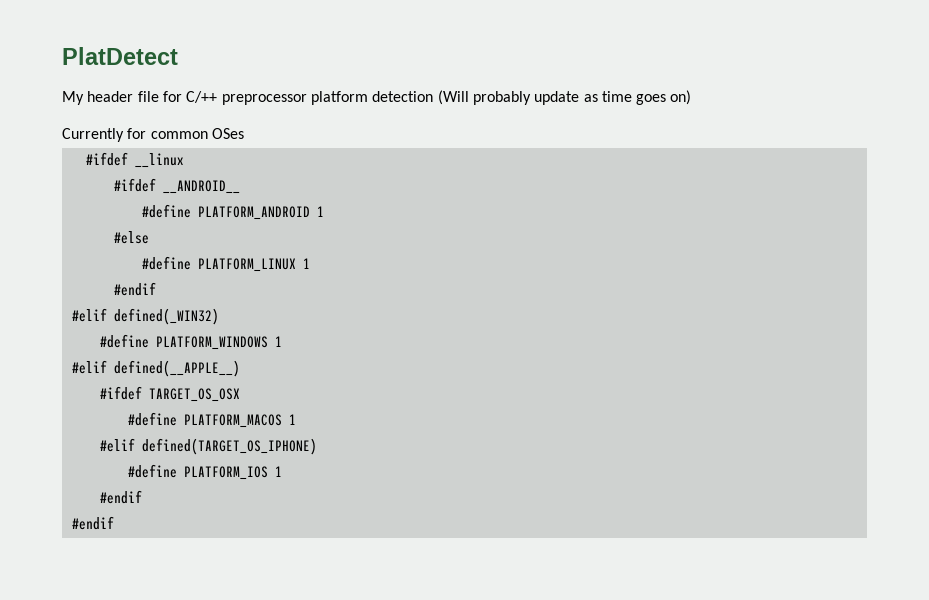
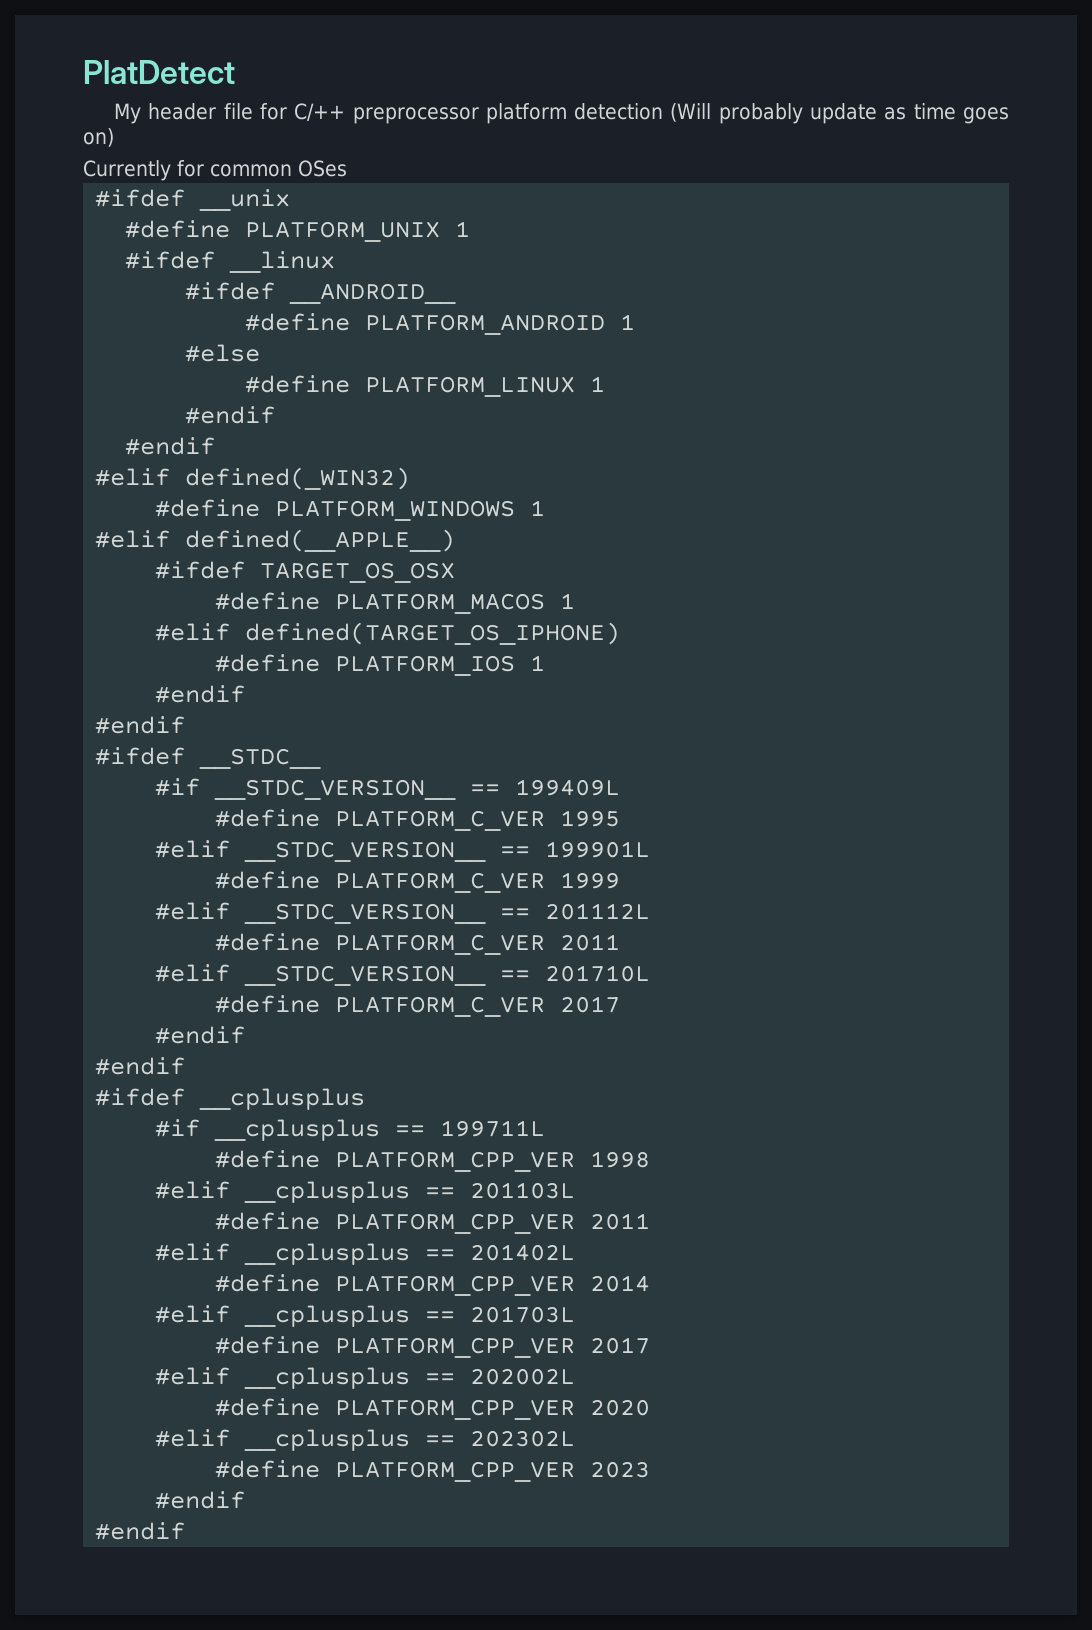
+ #ifdef __unix
+ #define PLATFORM_UNIX 1
  #define PLATFORM_LINUX 1
+ #endif
+ #ifdef __STDC__
+ #if __STDC_VERSION__ == 199409L
+ #define PLATFORM_C_VER 1995
+ #elif __STDC_VERSION__ == 199901L
+ #define PLATFORM_C_VER 1999
+ #elif __STDC_VERSION__ == 201112L
+ #define PLATFORM_C_VER 2011
+ #elif __STDC_VERSION__ == 201710L
+ #define PLATFORM_C_VER 2017
+ #endif
+ #endif
+ #ifdef __cplusplus
+ #if __cplusplus == 199711L
+ #define PLATFORM_CPP_VER 1998
+ #elif __cplusplus == 201103L
+ #define PLATFORM_CPP_VER 2011
+ #elif __cplusplus == 201402L
+ #define PLATFORM_CPP_VER 2014
+ #elif __cplusplus == 201703L
+ #define PLATFORM_CPP_VER 2017
+ #elif __cplusplus == 202002L
+ #define PLATFORM_CPP_VER 2020
+ #elif __cplusplus == 202302L
+ #define PLATFORM_CPP_VER 2023
+ #endif
+ #endif

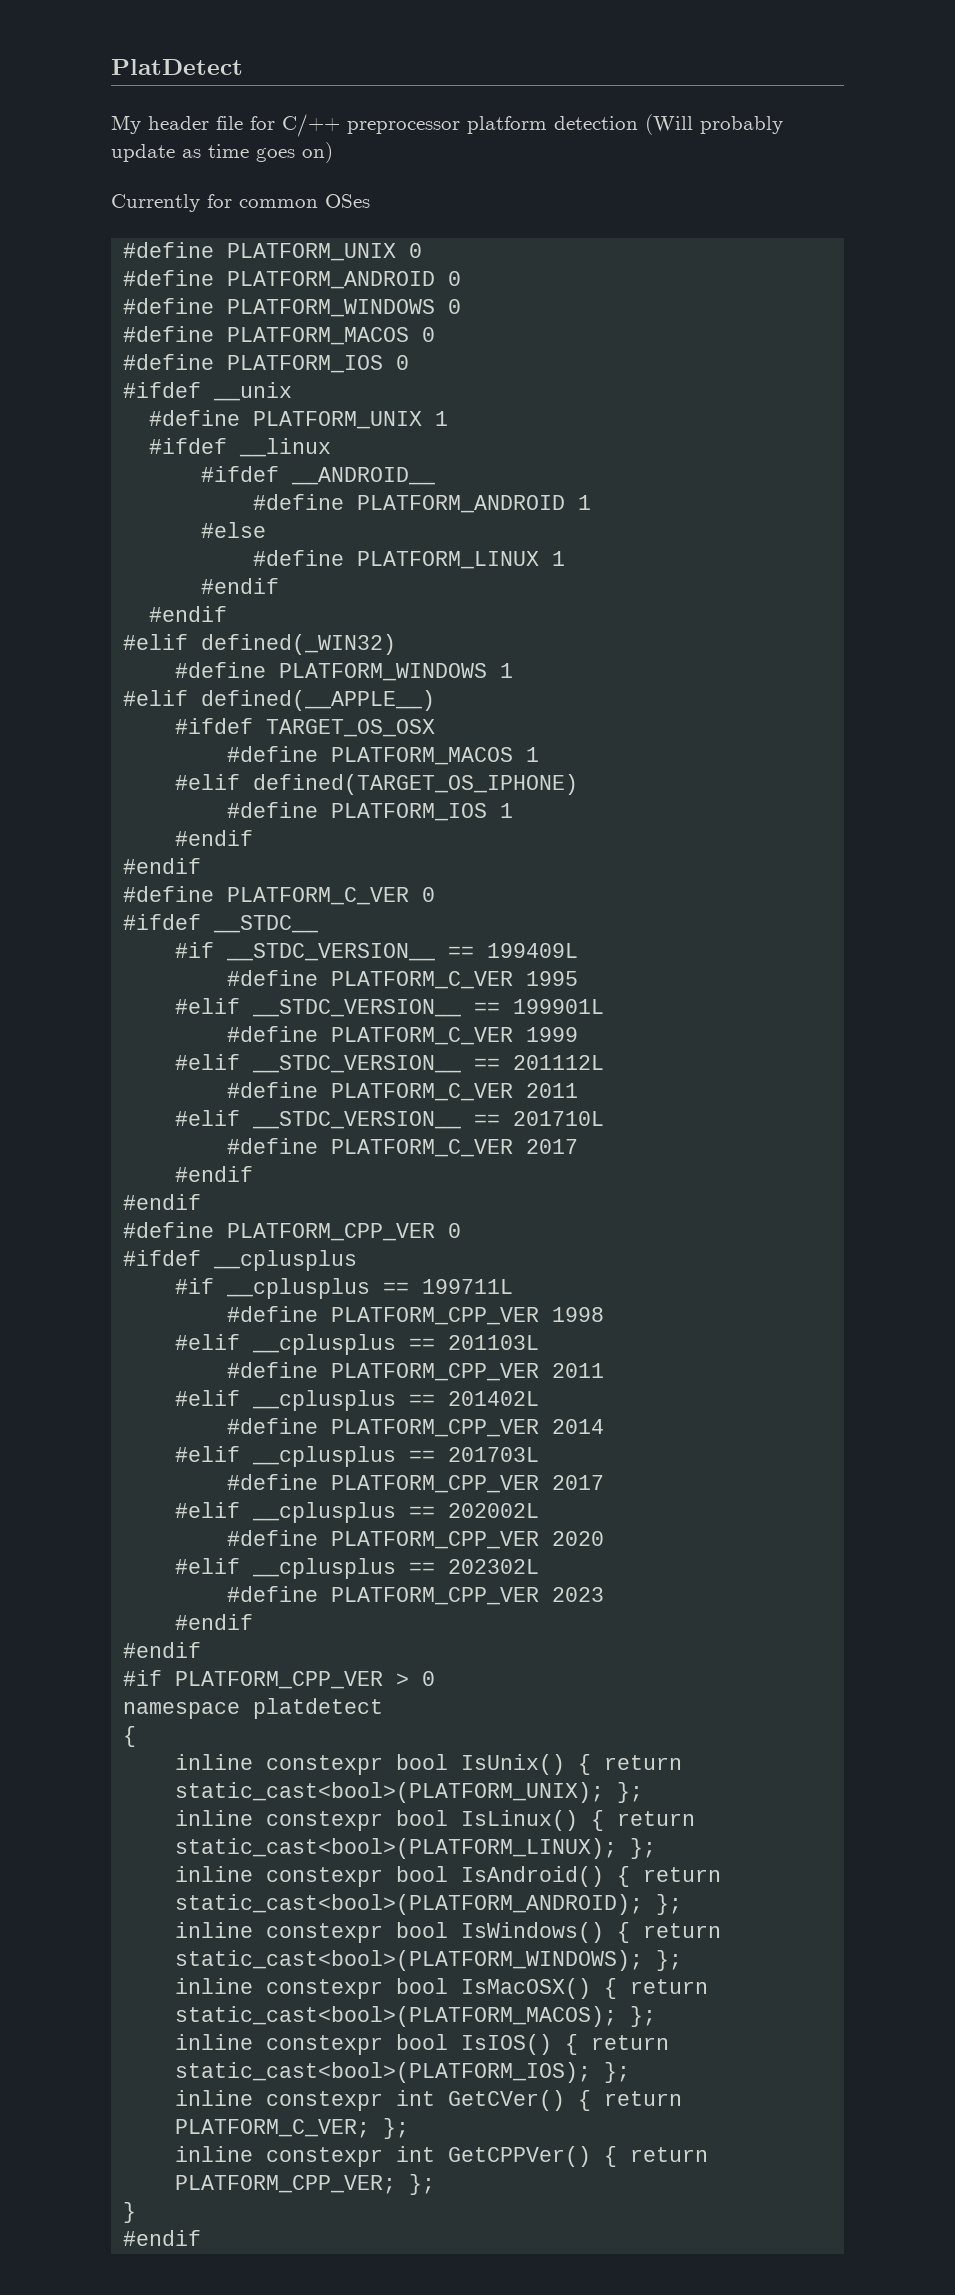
+ #define PLATFORM_UNIX 0
+ #define PLATFORM_ANDROID 0
+ #define PLATFORM_WINDOWS 0
+ #define PLATFORM_MACOS 0
+ #define PLATFORM_IOS 0
+ #define PLATFORM_C_VER 0
+ #define PLATFORM_CPP_VER 0
+ #if PLATFORM_CPP_VER > 0
+ namespace platdetect
+ {
+ inline constexpr bool IsUnix() { return static_cast<bool>(PLATFORM_UNIX); };
+ inline constexpr bool IsLinux() { return static_cast<bool>(PLATFORM_LINUX); };
+ inline constexpr bool IsAndroid() { return static_cast<bool>(PLATFORM_ANDROID); };
+ inline constexpr bool IsWindows() { return static_cast<bool>(PLATFORM_WINDOWS); };
+ inline constexpr bool IsMacOSX() { return static_cast<bool>(PLATFORM_MACOS); };
+ inline constexpr bool IsIOS() { return static_cast<bool>(PLATFORM_IOS); };
+ inline constexpr int GetCVer() { return PLATFORM_C_VER; };
+ inline constexpr int GetCPPVer() { return PLATFORM_CPP_VER; };
+ }
+ #endif

